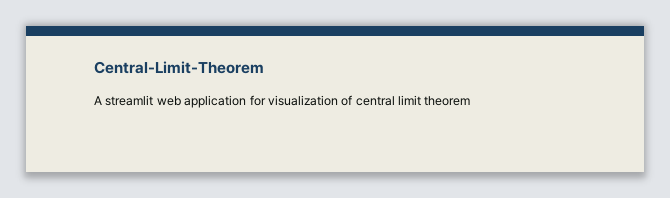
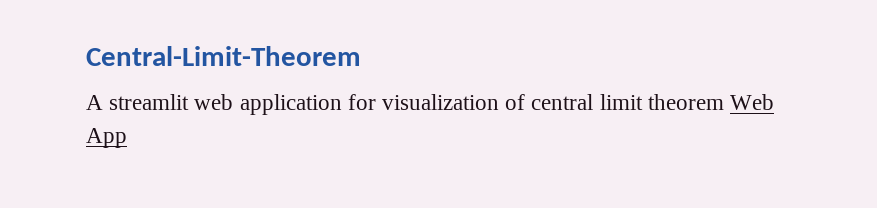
- A streamlit web application for visualization of central limit theorem
+ A streamlit web application for visualization of central limit theorem Web App

